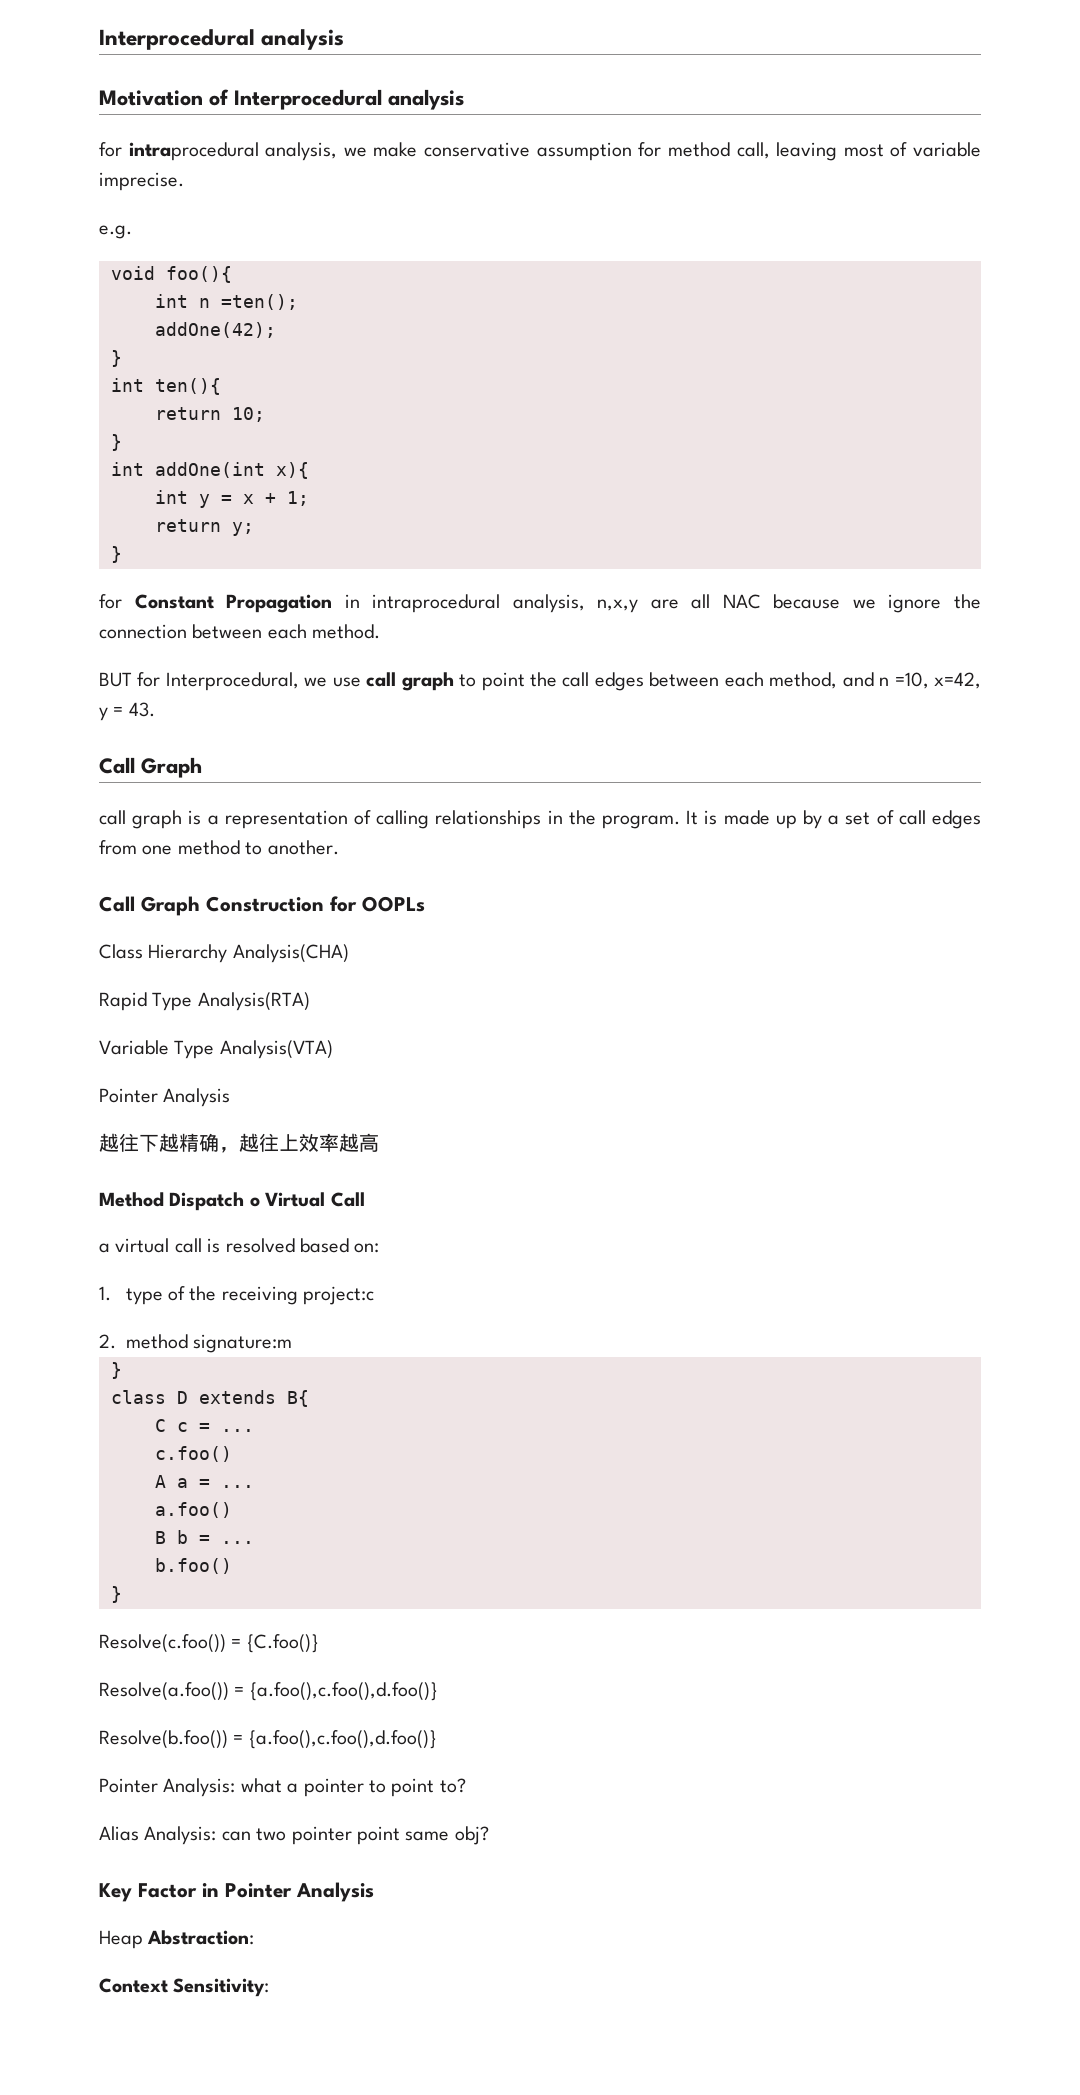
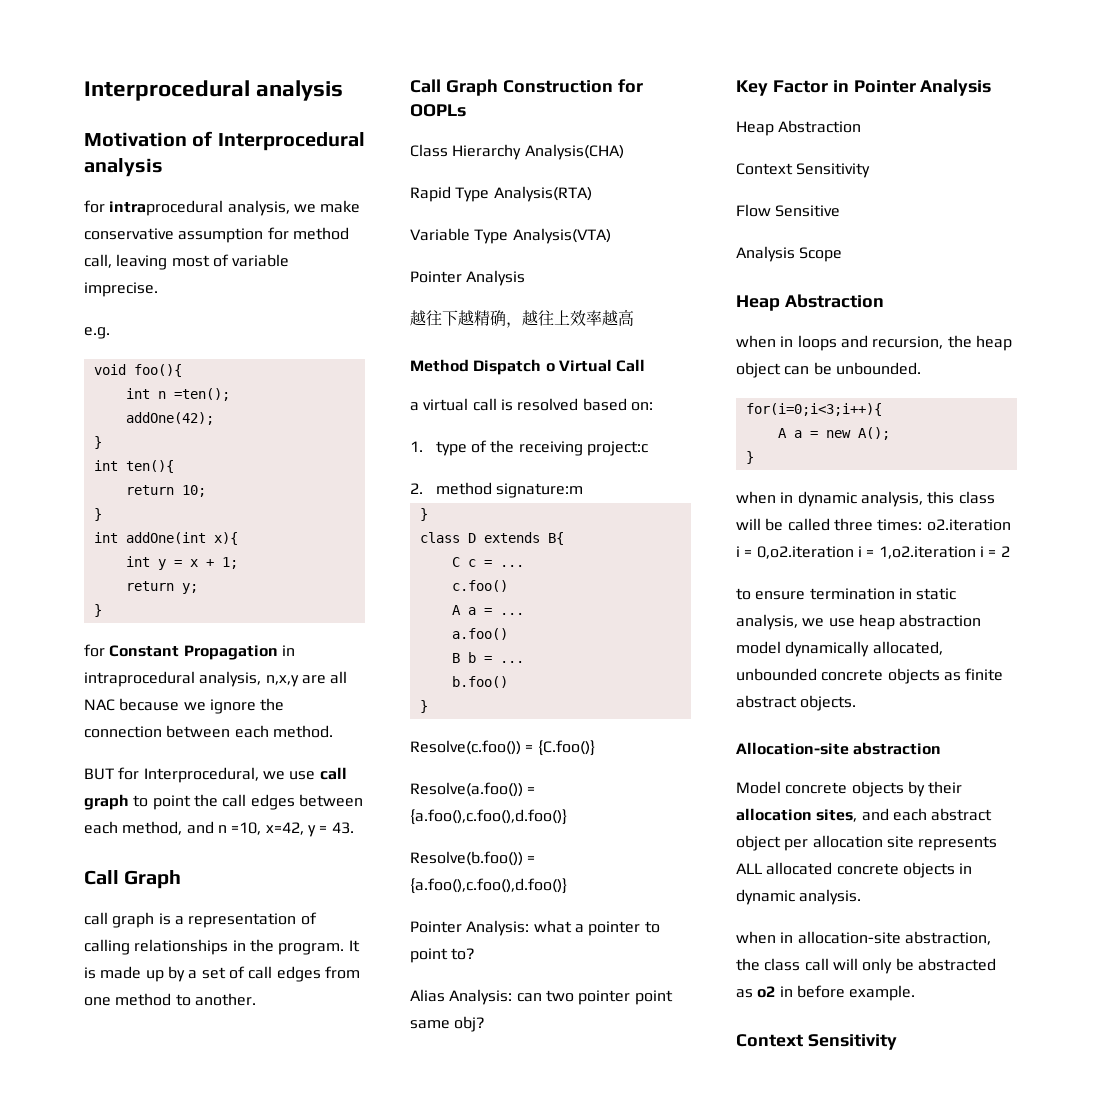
  Key Factor in Pointer Analysis
- Heap Abstraction:
- Context Sensitivity:
+ Heap Abstraction
+ Context Sensitivity
+ Flow Sensitive
+ Analysis Scope
+ Heap Abstraction
+ when in loops and recursion, the heap object can be unbounded.
+ for(i=0;i<3;i++){
+ A a = new A();
+ }
+ when in dynamic analysis, this class will be called three times: o2.iteration i = 0,o2.iteration i = 1,o2.iteration i = 2
+ to ensure termination in static analysis, we use heap abstraction model dynamically allocated, unbounded concrete objects as finite abstract objects.
+ Allocation-site abstraction
+ Model concrete objects by their allocation sites, and each abstract object per allocation site represents ALL allocated concrete objects in dynamic analysis.
+ when in allocation-site abstraction, the class call will only be abstracted as o2 in before example.
+ Context Sensitivity

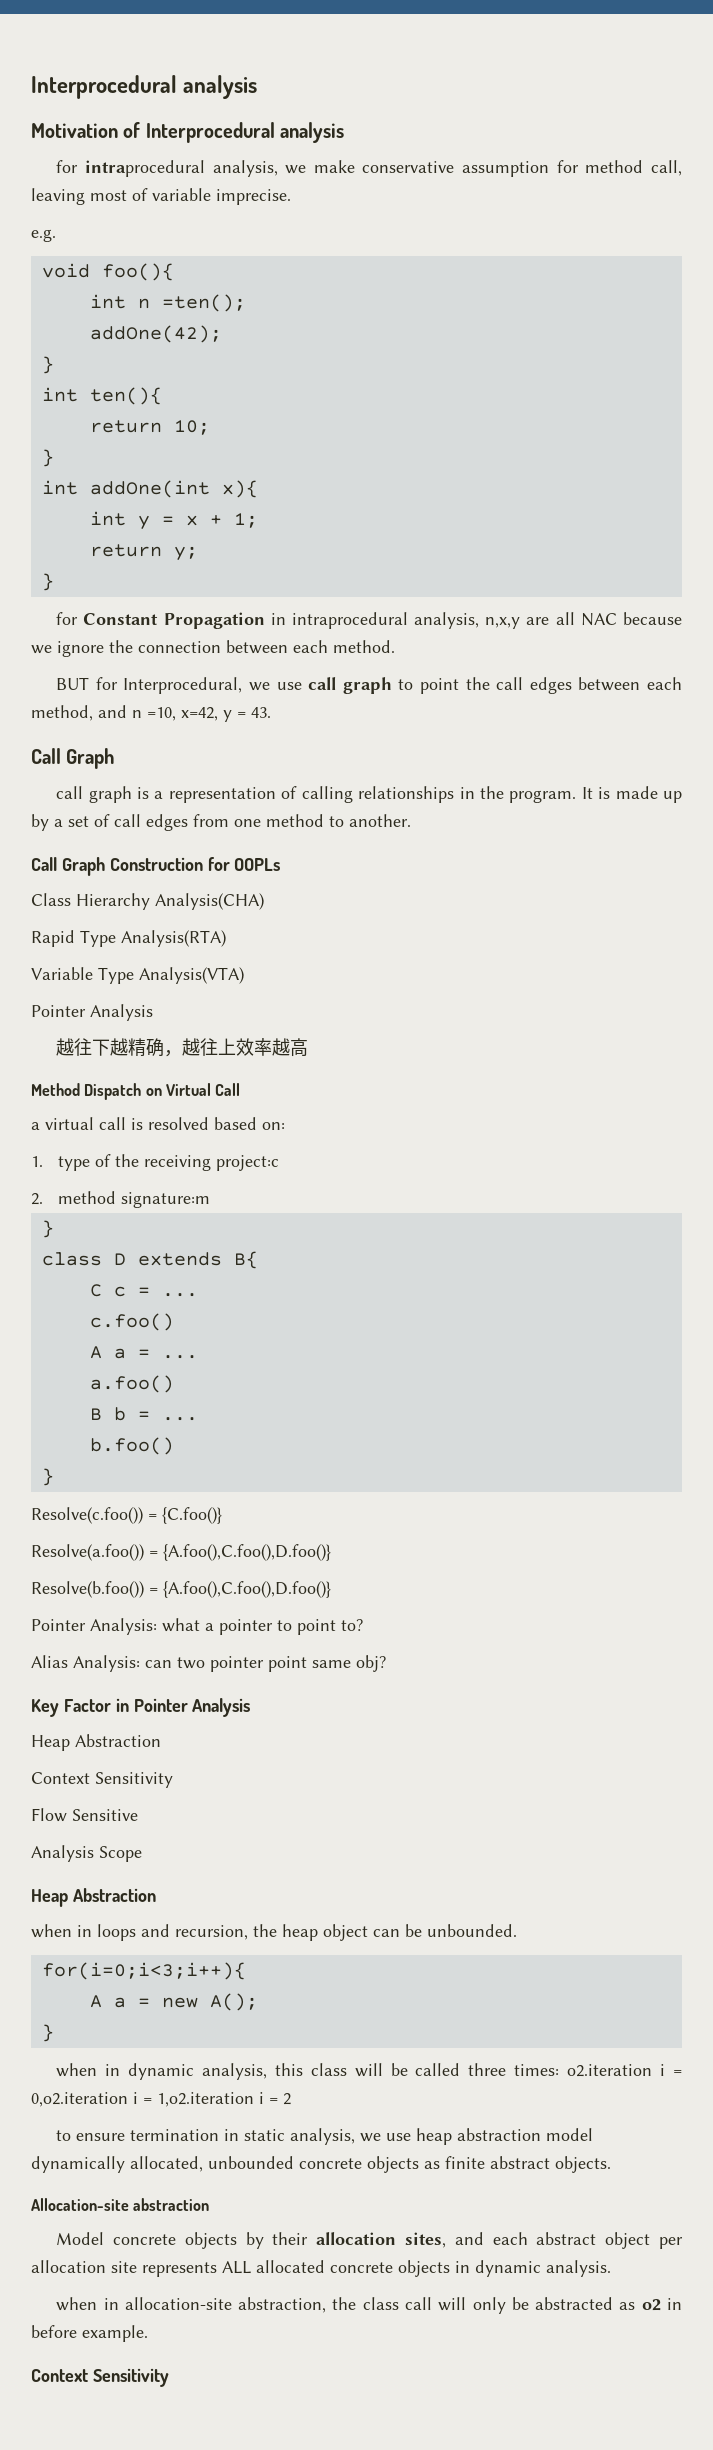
- Method Dispatch o Virtual Call
+ Method Dispatch on Virtual Call
- Resolve(a.foo()) = {a.foo(),c.foo(),d.foo()}
+ Resolve(a.foo()) = {A.foo(),C.foo(),D.foo()}
- Resolve(b.foo()) = {a.foo(),c.foo(),d.foo()}
+ Resolve(b.foo()) = {A.foo(),C.foo(),D.foo()}

